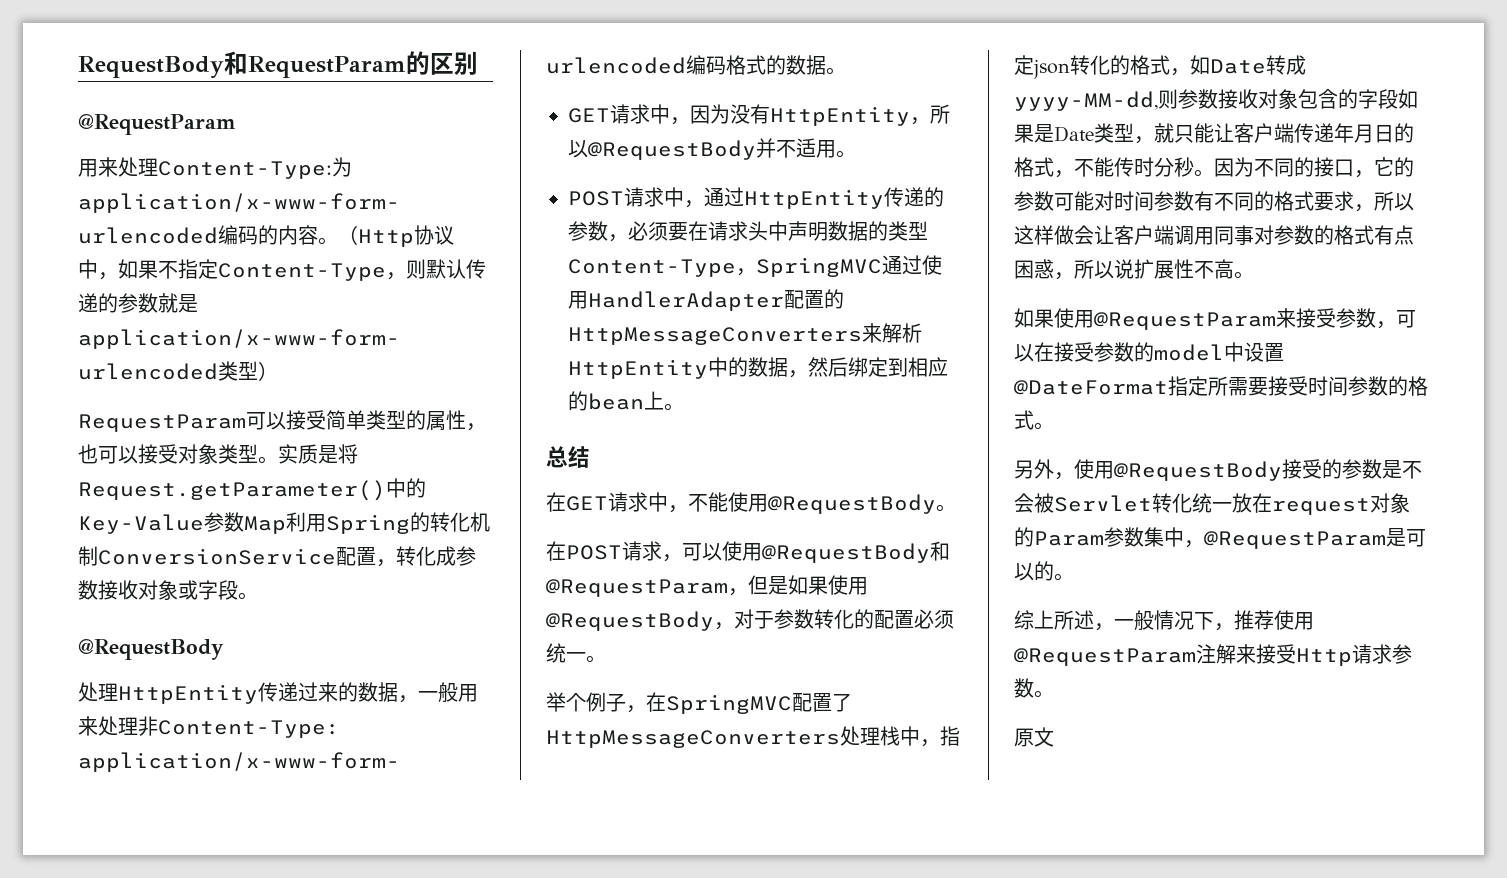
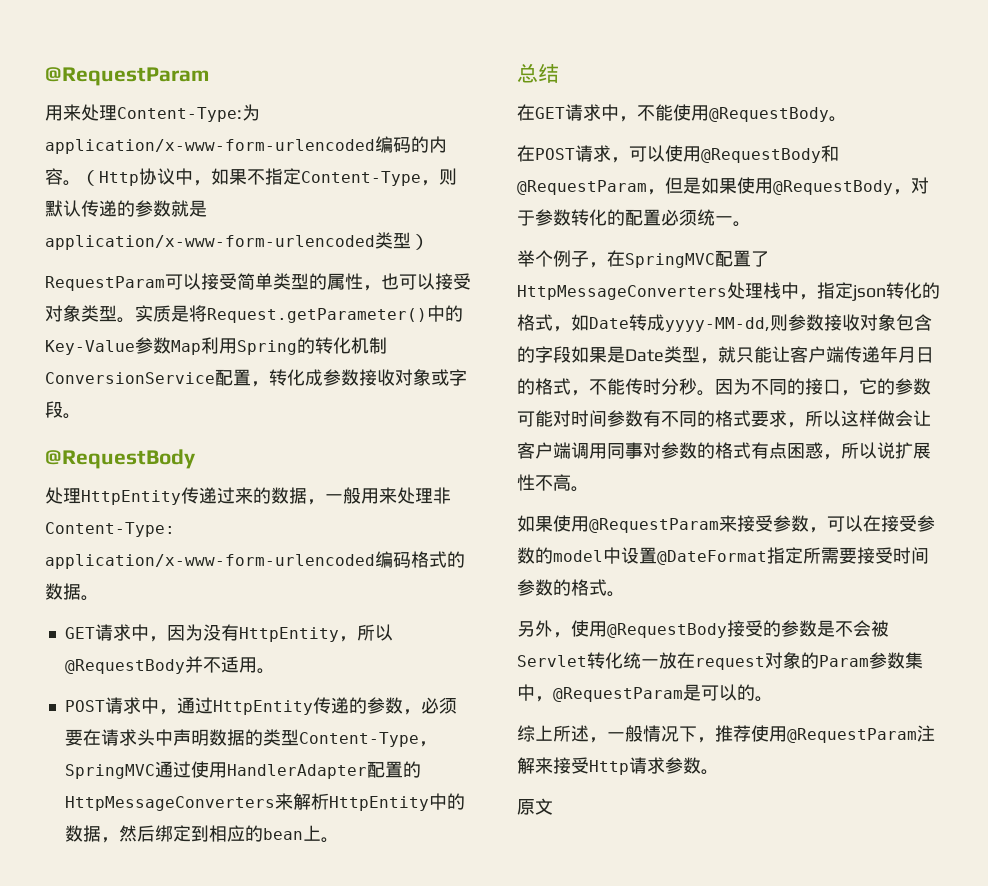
- RequestBody和RequestParam的区别

